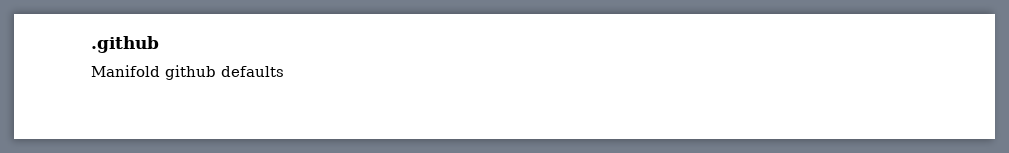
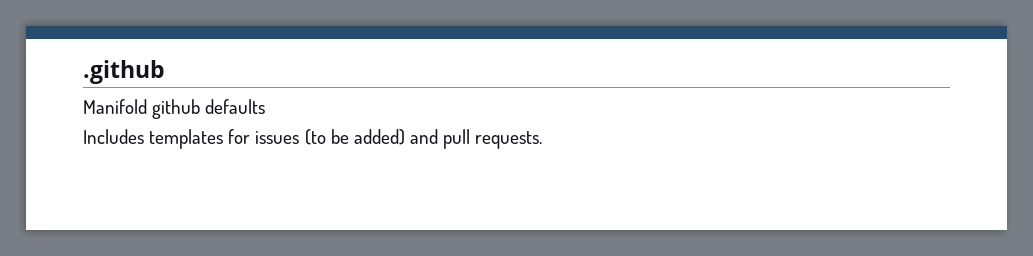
+ Includes templates for issues (to be added) and pull requests.

